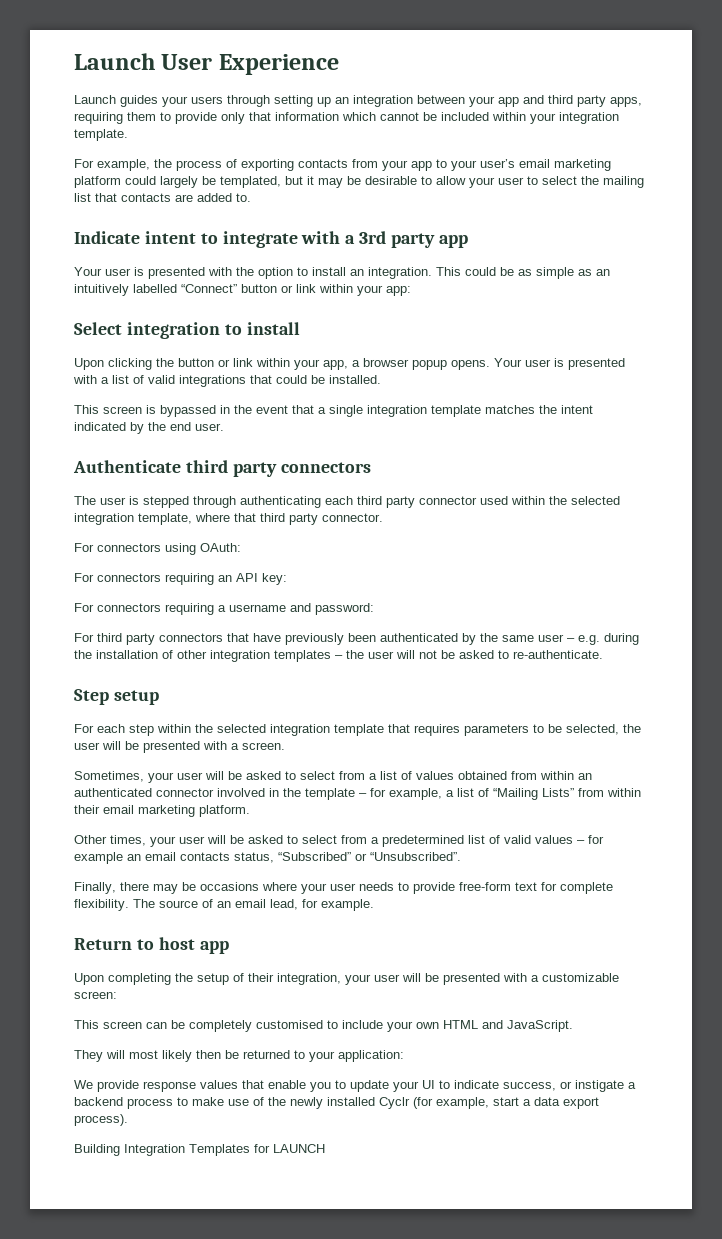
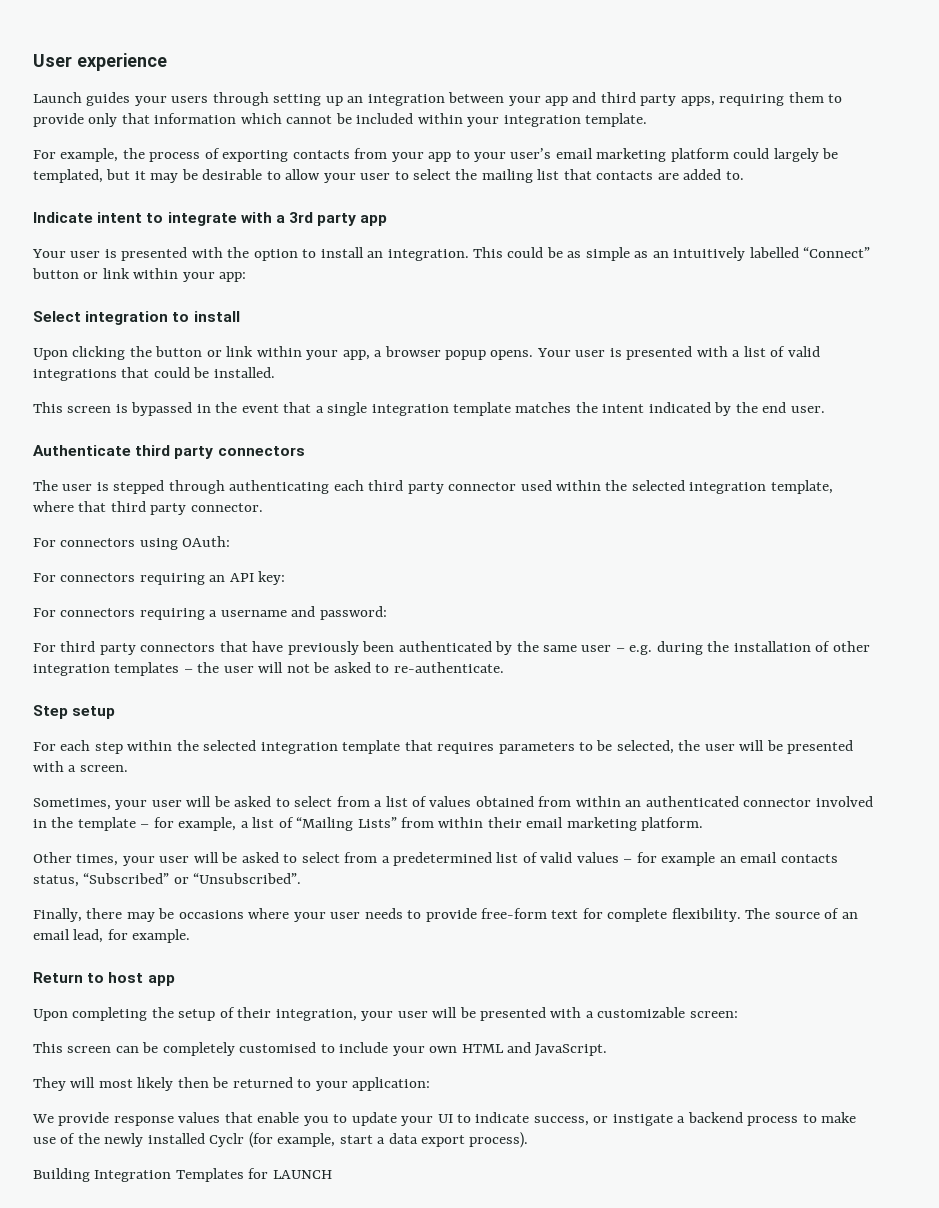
- Launch User Experience
+ User experience

